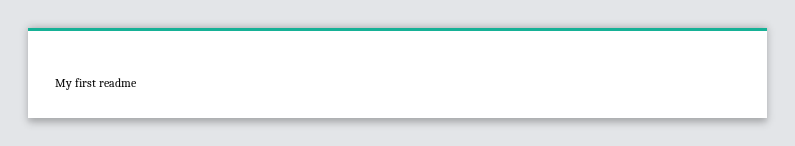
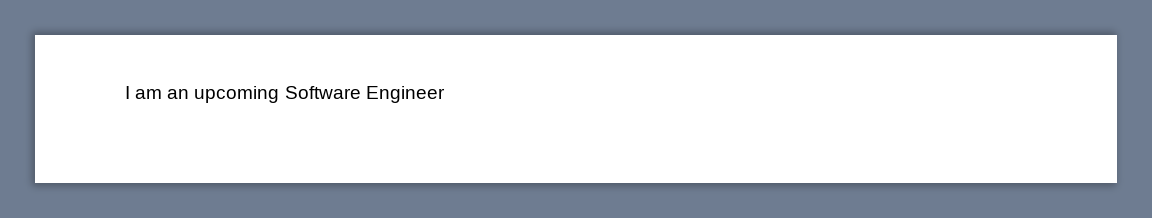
- My first readme
+ I am an upcoming Software Engineer

